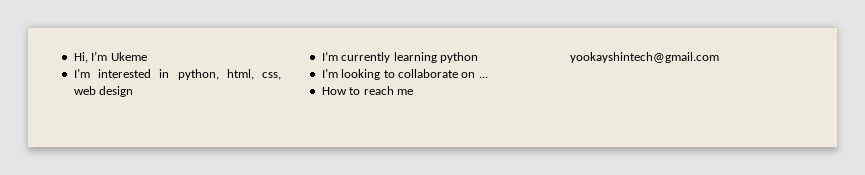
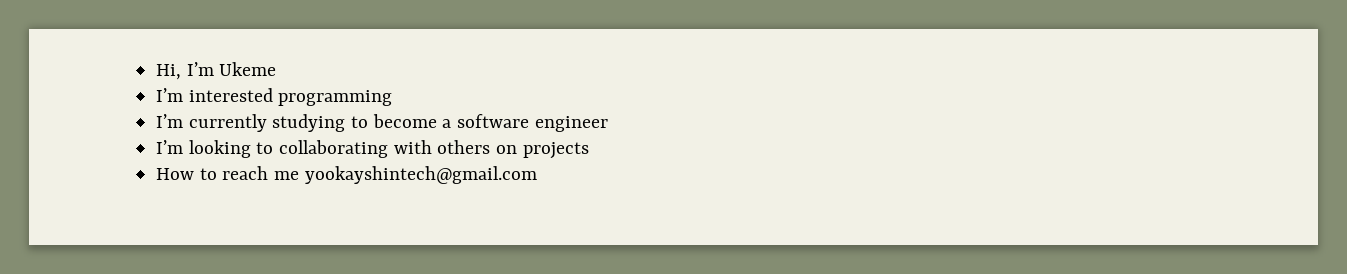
- I’m interested in python, html, css, web design
- I’m currently learning python
- I’m looking to collaborate on ...
+ I’m interested programming
+ I’m currently studying to become a software engineer
+ I’m looking to collaborating with others on projects

